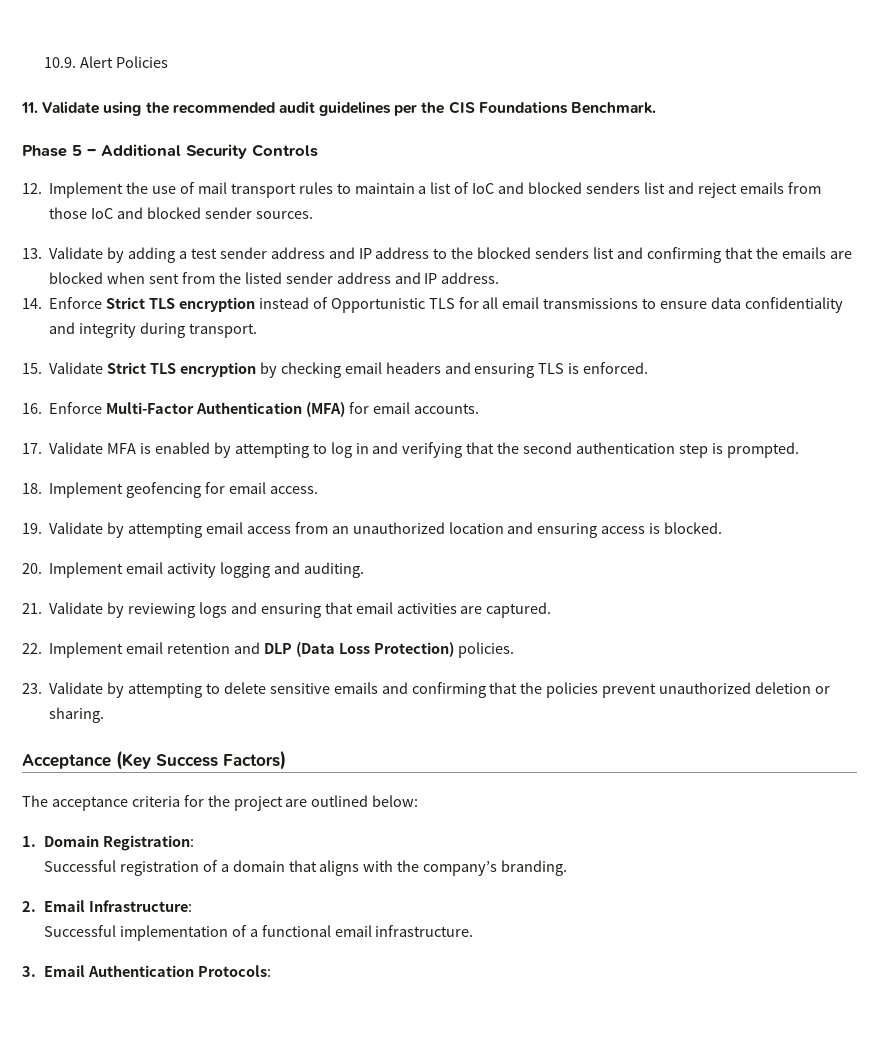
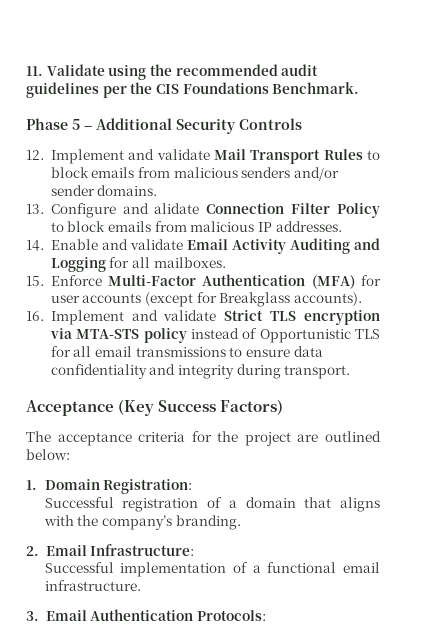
- 10.9. Alert Policies
- 12. Implement the use of mail transport rules to maintain a list of IoC and blocked senders list and reject emails from those IoC and blocked sender sources.
- 13. Validate by adding a test sender address and IP address to the blocked senders list and confirming that the emails are blocked when sent from the listed sender address and IP address.
- 14. Enforce Strict TLS encryption instead of Opportunistic TLS for all email transmissions to ensure data confidentiality and integrity during transport.
+ 12. Implement and validate Mail Transport Rules to block emails from malicious senders and/or sender domains.
+ 13. Configure and alidate Connection Filter Policy to block emails from malicious IP addresses.
+ 14. Enable and validate Email Activity Auditing and Logging for all mailboxes.
+ 15. Enforce Multi-Factor Authentication (MFA) for user accounts (except for Breakglass accounts).
+ 16. Implement and validate Strict TLS encryption via MTA-STS policy instead of Opportunistic TLS for all email transmissions to ensure data confidentiality and integrity during transport.
- 15. Validate Strict TLS encryption by checking email headers and ensuring TLS is enforced.
- 16. Enforce Multi-Factor Authentication (MFA) for email accounts.
- 17. Validate MFA is enabled by attempting to log in and verifying that the second authentication step is prompted.
- 18. Implement geofencing for email access.
- 19. Validate by attempting email access from an unauthorized location and ensuring access is blocked.
- 20. Implement email activity logging and auditing.
- 21. Validate by reviewing logs and ensuring that email activities are captured.
- 22. Implement email retention and DLP (Data Loss Protection) policies.
- 23. Validate by attempting to delete sensitive emails and confirming that the policies prevent unauthorized deletion or sharing.

